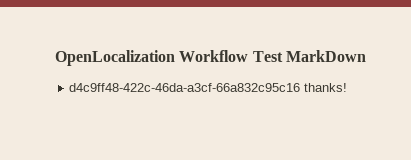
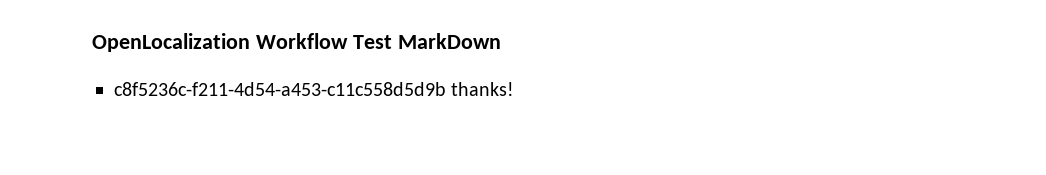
- d4c9ff48-422c-46da-a3cf-66a832c95c16 thanks!
+ c8f5236c-f211-4d54-a453-c11c558d5d9b thanks!

